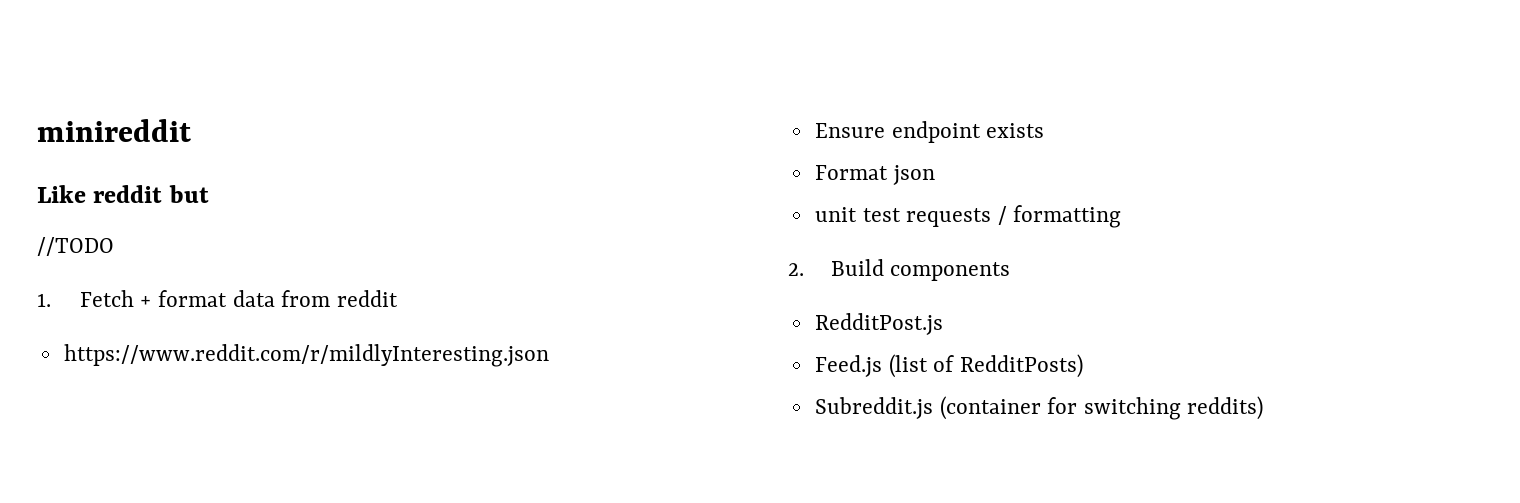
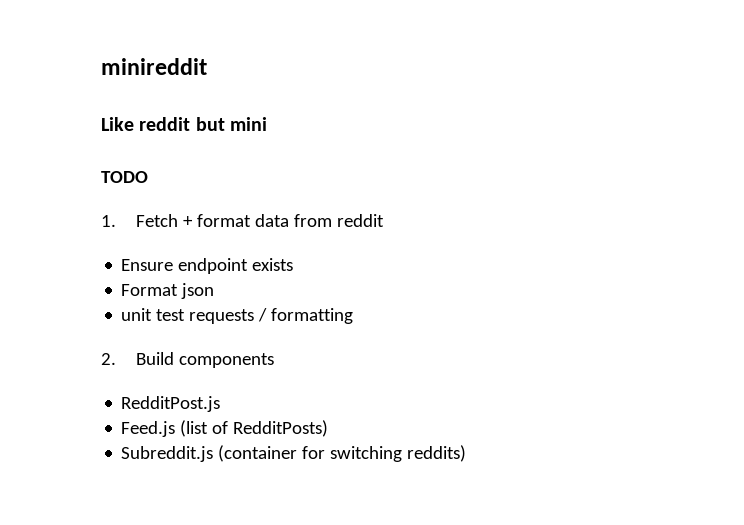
- Like reddit but
- //TODO
+ Like reddit but mini
+ TODO
- https://www.reddit.com/r/mildlyInteresting.json

